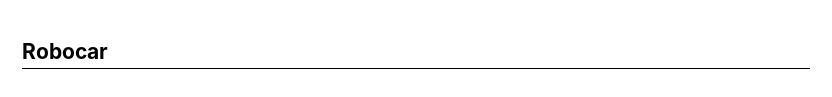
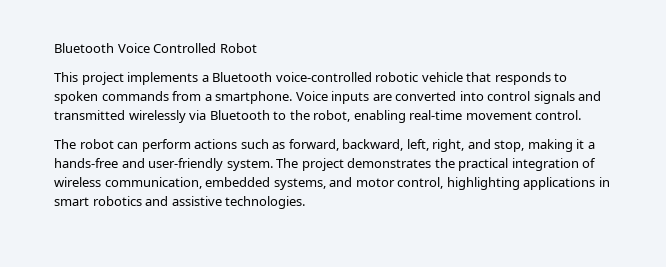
- Robocar
+ Bluetooth Voice Controlled Robot
+ This project implements a Bluetooth voice-controlled robotic vehicle that responds to spoken commands from a smartphone. Voice inputs are converted into control signals and transmitted wirelessly via Bluetooth to the robot, enabling real-time movement control.
+ The robot can perform actions such as forward, backward, left, right, and stop, making it a hands-free and user-friendly system. The project demonstrates the practical integration of wireless communication, embedded systems, and motor control, highlighting applications in smart robotics and assistive technologies.

